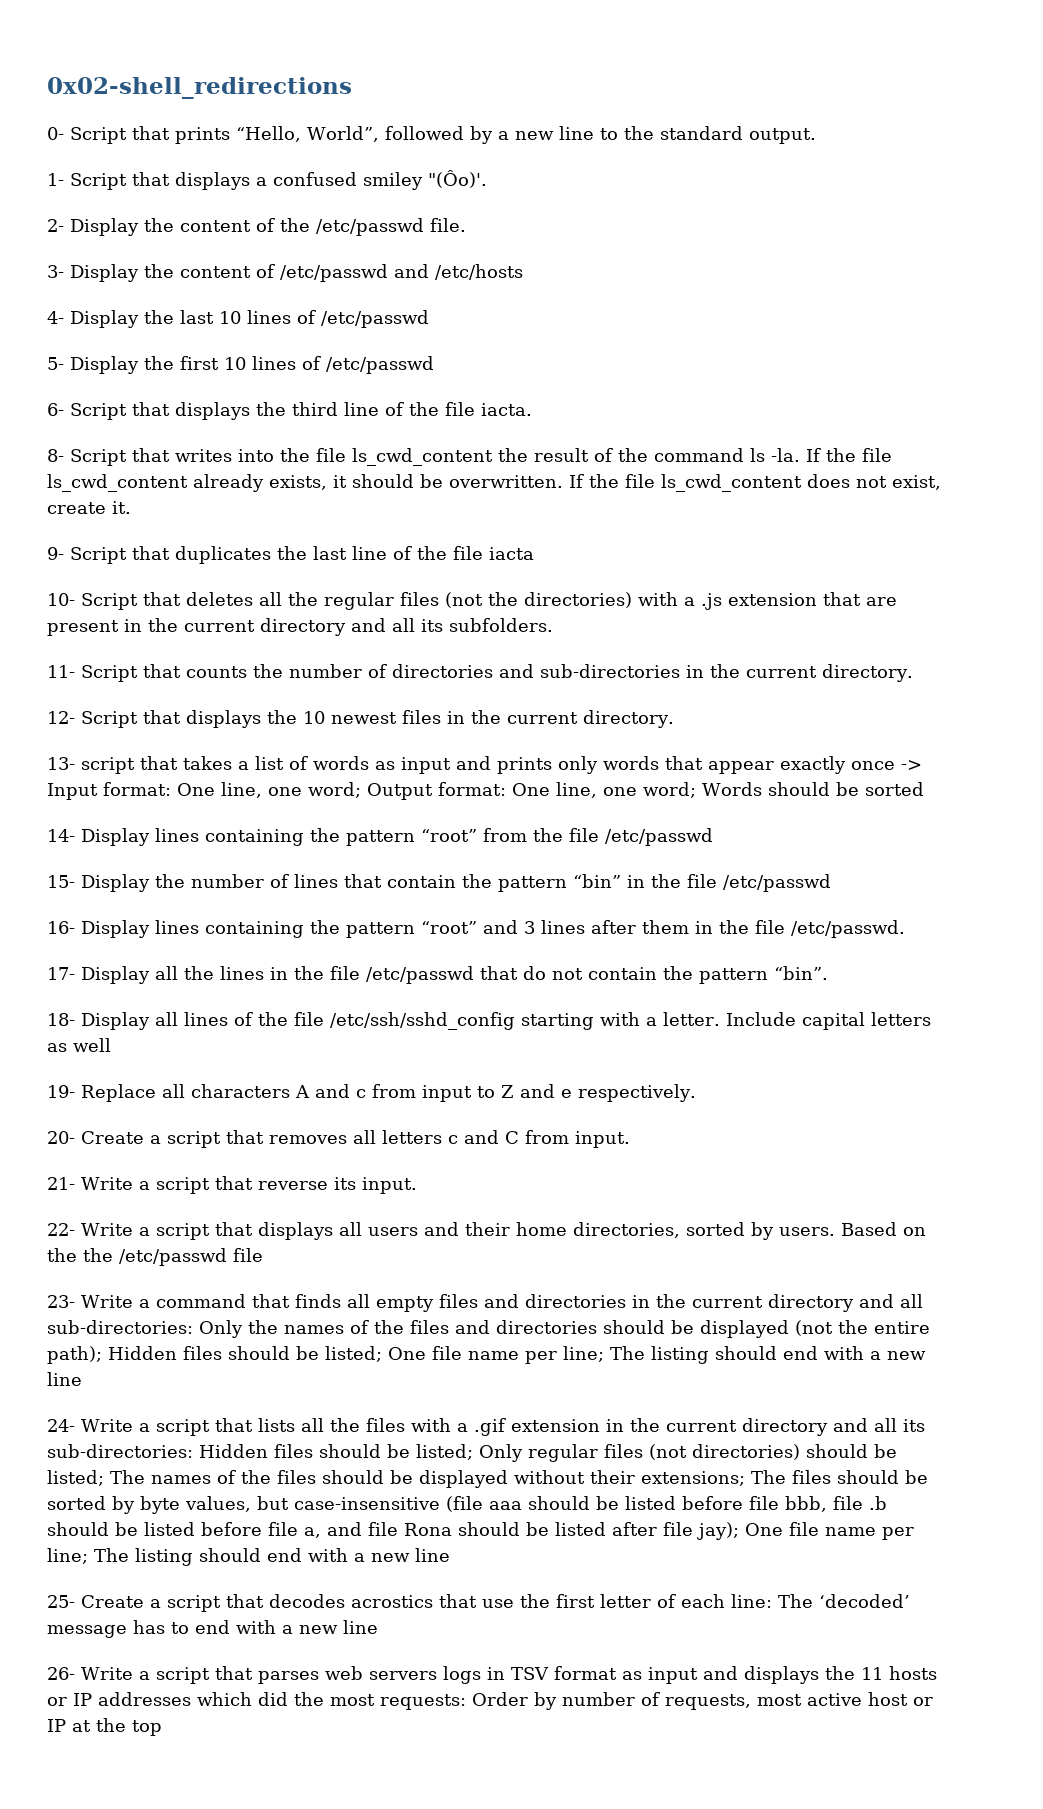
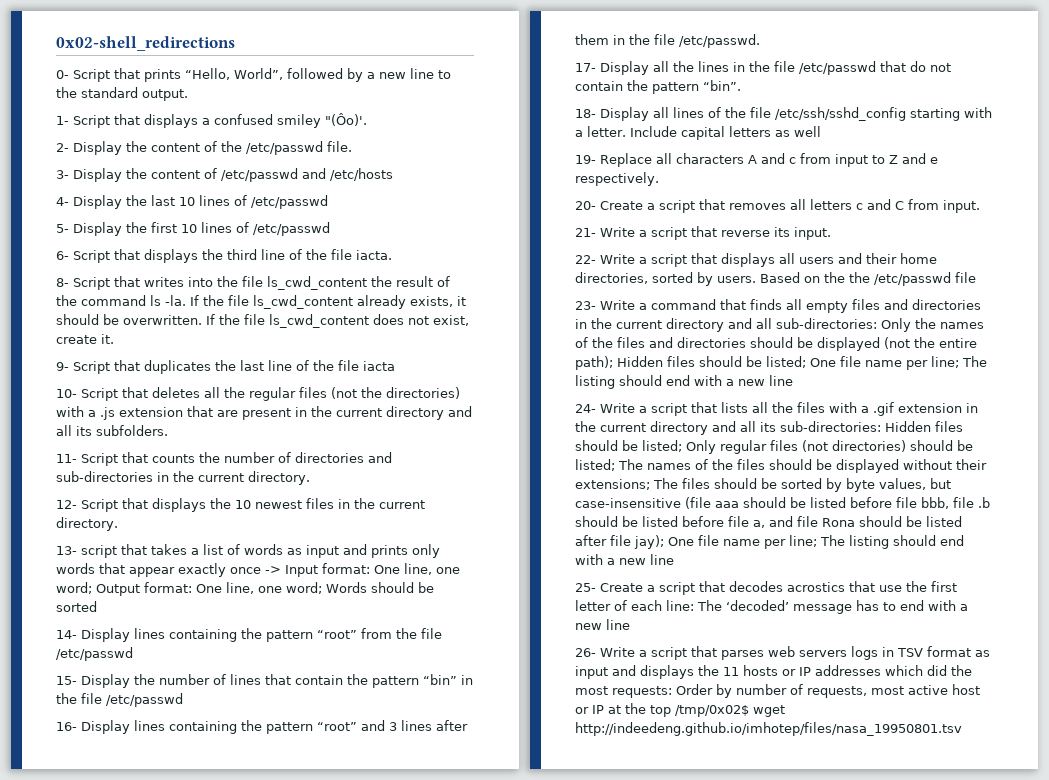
- 26- Write a script that parses web servers logs in TSV format as input and displays the 11 hosts or IP addresses which did the most requests: Order by number of requests, most active host or IP at the top
+ 26- Write a script that parses web servers logs in TSV format as input and displays the 11 hosts or IP addresses which did the most requests: Order by number of requests, most active host or IP at the top /tmp/0x02$ wget http://indeedeng.github.io/imhotep/files/nasa_19950801.tsv

